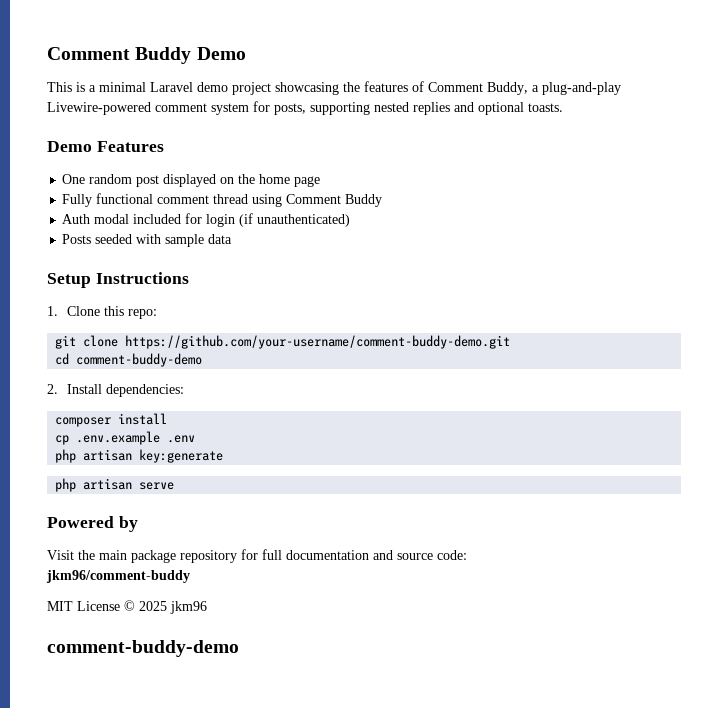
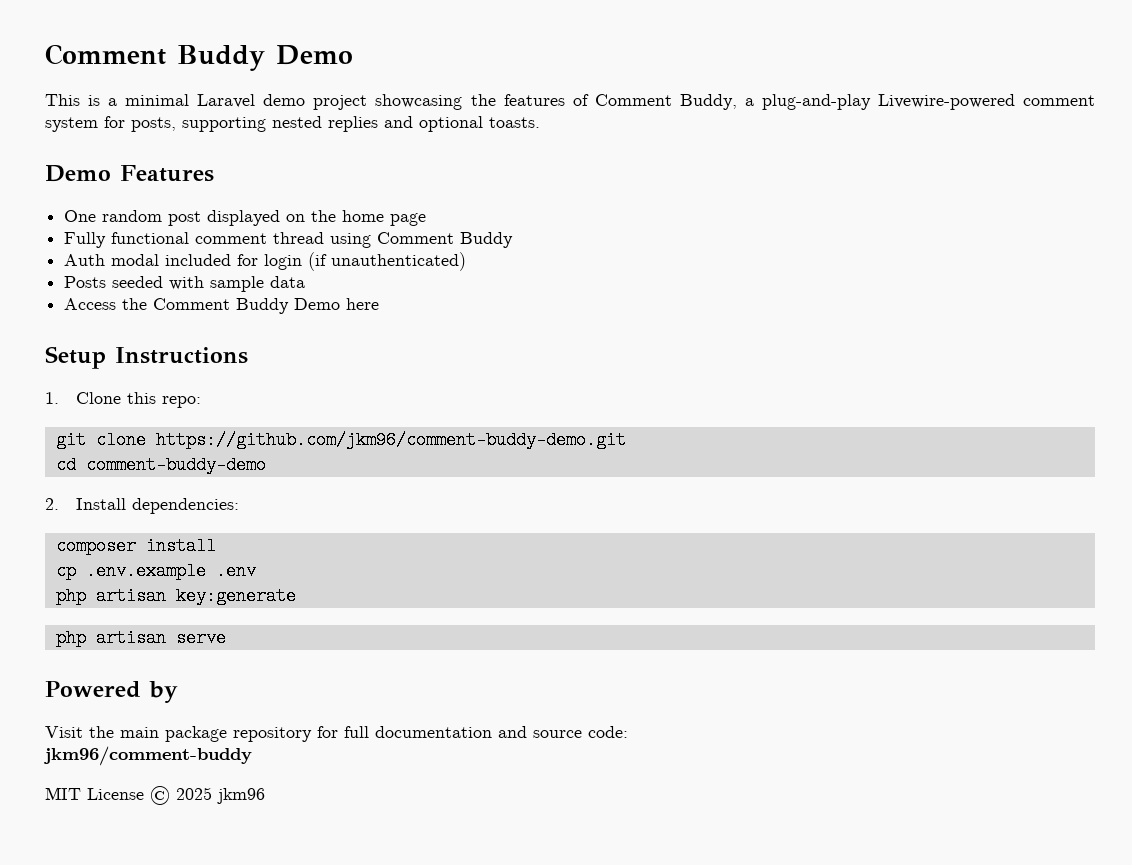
+ Access the Comment Buddy Demo here
- git clone https://github.com/your-username/comment-buddy-demo.git
+ git clone https://github.com/jkm96/comment-buddy-demo.git
  MIT License © 2025 jkm96
- comment-buddy-demo

